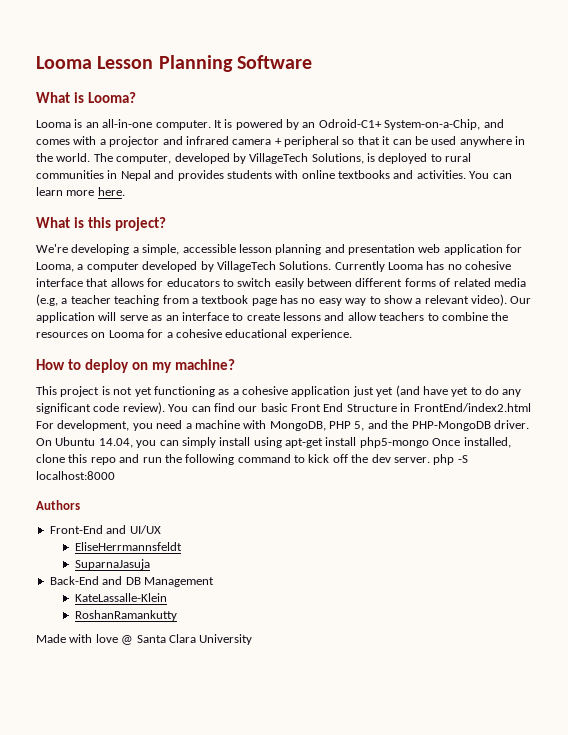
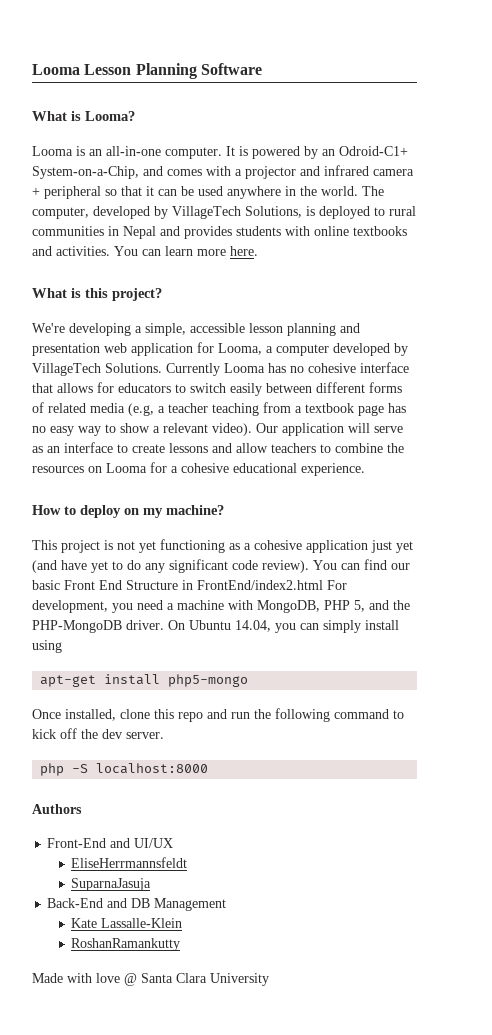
- On Ubuntu 14.04, you can simply install using apt-get install php5-mongo Once installed, clone this repo and run the following command to kick off the dev server. php -S localhost:8000
+ On Ubuntu 14.04, you can simply install using
+ apt-get install php5-mongo
+ Once installed, clone this repo and run the following command to kick off the dev server.
+ php -S localhost:8000
- KateLassalle-Klein
+ Kate Lassalle-Klein

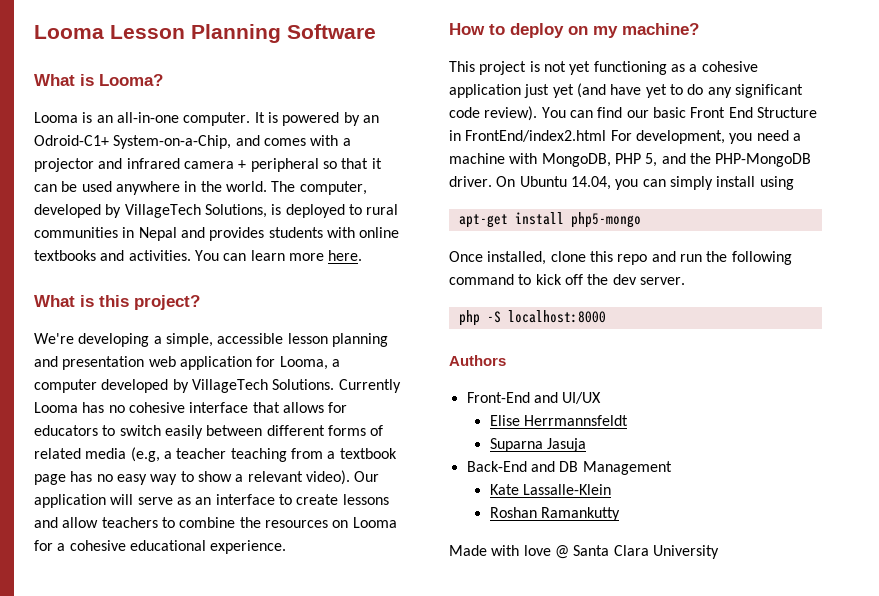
- EliseHerrmannsfeldt
- SuparnaJasuja
+ Elise Herrmannsfeldt
+ Suparna Jasuja
- RoshanRamankutty
+ Roshan Ramankutty

